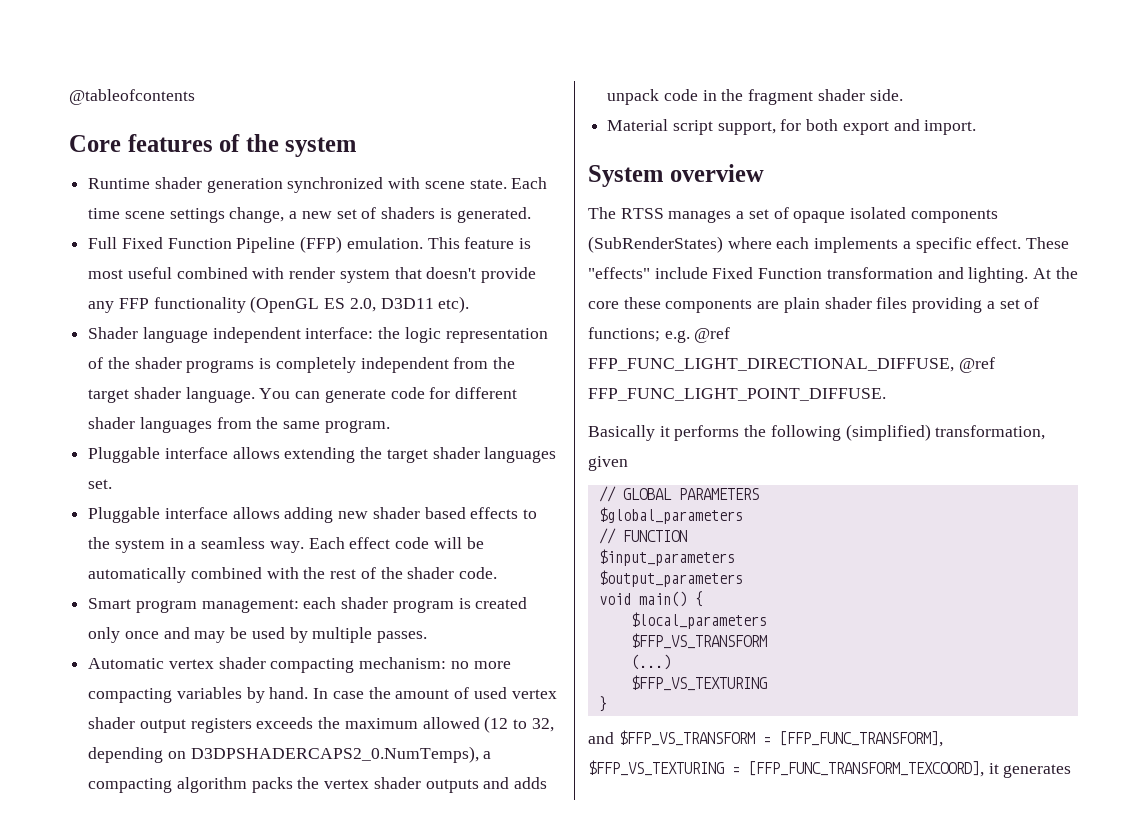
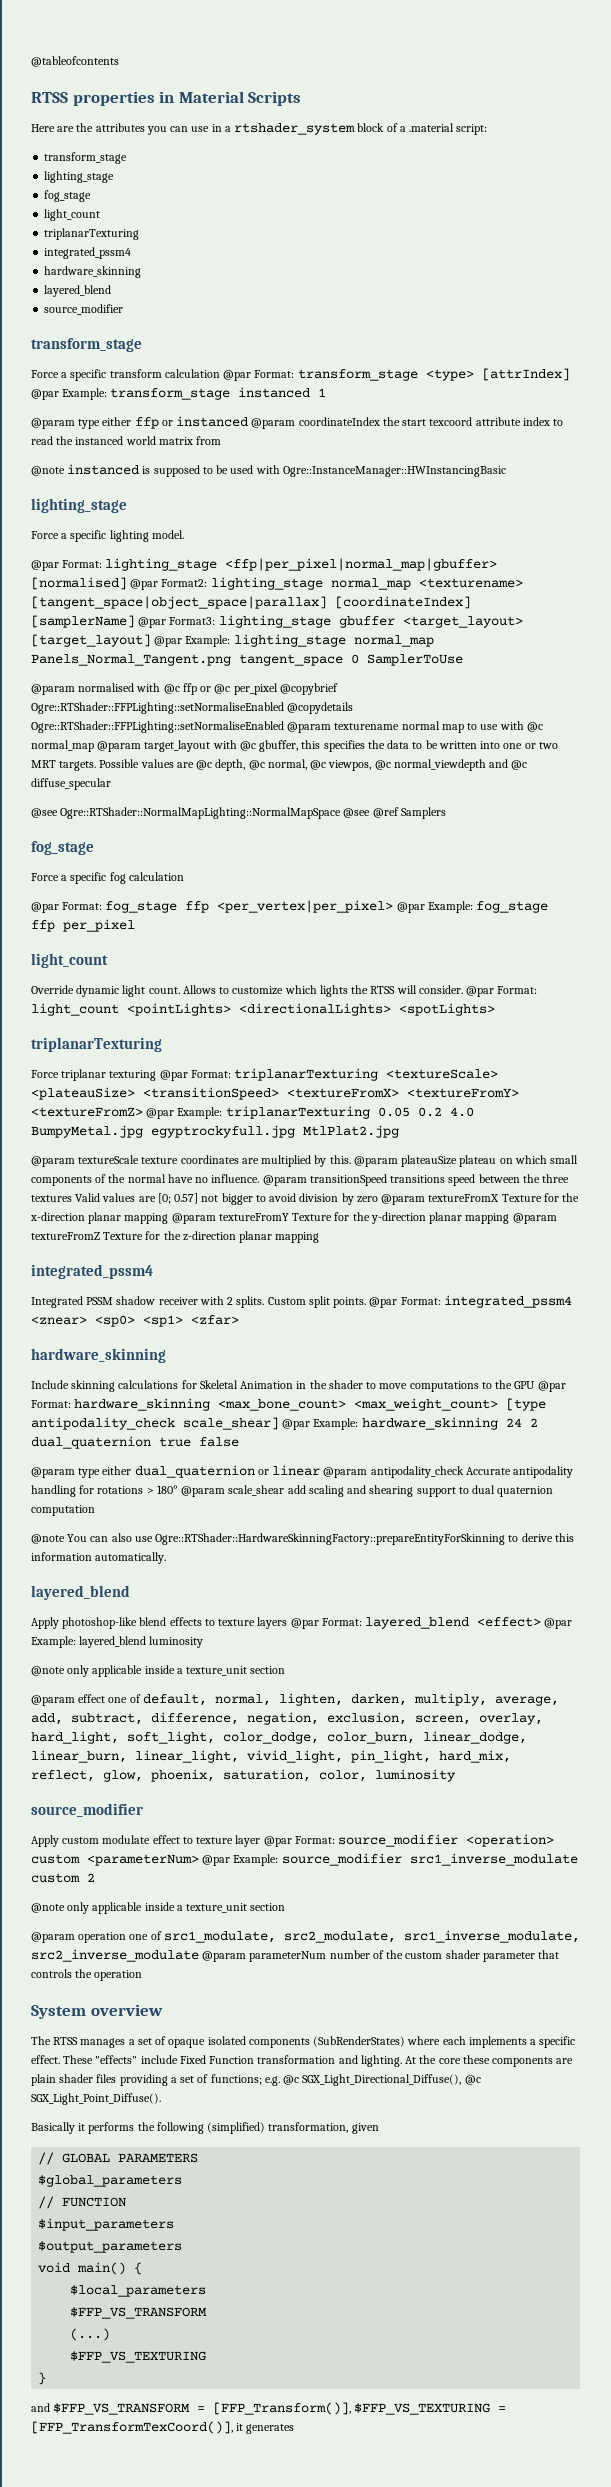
- Core features of the system
- Runtime shader generation synchronized with scene state. Each time scene settings change, a new set of shaders is generated.
- Full Fixed Function Pipeline (FFP) emulation. This feature is most useful combined with render system that doesn't provide any FFP functionality (OpenGL ES 2.0, D3D11 etc).
- Shader language independent interface: the logic representation of the shader programs is completely independent from the target shader language. You can generate code for different shader languages from the same program.
- Pluggable interface allows extending the target shader languages set.
- Pluggable interface allows adding new shader based effects to the system in a seamless way. Each effect code will be automatically combined with the rest of the shader code.
- Smart program management: each shader program is created only once and may be used by multiple passes.
- Automatic vertex shader compacting mechanism: no more compacting variables by hand. In case the amount of used vertex shader output registers exceeds the maximum allowed (12 to 32, depending on D3DPSHADERCAPS2_0.NumTemps), a compacting algorithm packs the vertex shader outputs and adds unpack code in the fragment shader side.
- Material script support, for both export and import.
+ RTSS properties in Material Scripts
+ Here are the attributes you can use in a rtshader_system block of a .material script:
+ transform_stage
+ lighting_stage
+ fog_stage
+ light_count
+ triplanarTexturing
+ integrated_pssm4
+ hardware_skinning
+ layered_blend
+ source_modifier
+ transform_stage
+ Force a specific transform calculation @par Format: transform_stage <type> [attrIndex] @par Example: transform_stage instanced 1
+ @param type either ffp or instanced @param coordinateIndex the start texcoord attribute index to read the instanced world matrix from
+ @note instanced is supposed to be used with Ogre::InstanceManager::HWInstancingBasic
+ lighting_stage
+ Force a specific lighting model.
+ @par Format: lighting_stage <ffp|per_pixel|normal_map|gbuffer> [normalised] @par Format2: lighting_stage normal_map <texturename> [tangent_space|object_space|parallax] [coordinateIndex] [samplerName] @par Format3: lighting_stage gbuffer <target_layout> [target_layout] @par Example: lighting_stage normal_map Panels_Normal_Tangent.png tangent_space 0 SamplerToUse
+ @param normalised with @c ffp or @c per_pixel @copybrief Ogre::RTShader::FFPLighting::setNormaliseEnabled @copydetails Ogre::RTShader::FFPLighting::setNormaliseEnabled @param texturename normal map to use with @c normal_map @param target_layout with @c gbuffer, this specifies the data to be written into one or two MRT targets. Possible values are @c depth, @c normal, @c viewpos, @c normal_viewdepth and @c diffuse_specular
+ @see Ogre::RTShader::NormalMapLighting::NormalMapSpace @see @ref Samplers
+ fog_stage
+ Force a specific fog calculation
+ @par Format: fog_stage ffp <per_vertex|per_pixel> @par Example: fog_stage ffp per_pixel
+ light_count
+ Override dynamic light count. Allows to customize which lights the RTSS will consider. @par Format: light_count <pointLights> <directionalLights> <spotLights>
+ triplanarTexturing
+ Force triplanar texturing @par Format: triplanarTexturing <textureScale> <plateauSize> <transitionSpeed> <textureFromX> <textureFromY> <textureFromZ> @par Example: triplanarTexturing 0.05 0.2 4.0 BumpyMetal.jpg egyptrockyfull.jpg MtlPlat2.jpg
+ @param textureScale texture coordinates are multiplied by this. @param plateauSize plateau on which small components of the normal have no influence. @param transitionSpeed transitions speed between the three textures Valid values are [0; 0.57] not bigger to avoid division by zero @param textureFromX Texture for the x-direction planar mapping @param textureFromY Texture for the y-direction planar mapping @param textureFromZ Texture for the z-direction planar mapping
+ integrated_pssm4
+ Integrated PSSM shadow receiver with 2 splits. Custom split points. @par Format: integrated_pssm4 <znear> <sp0> <sp1> <zfar>
+ hardware_skinning
+ Include skinning calculations for Skeletal Animation in the shader to move computations to the GPU @par Format: hardware_skinning <max_bone_count> <max_weight_count> [type antipodality_check scale_shear] @par Example: hardware_skinning 24 2 dual_quaternion true false
+ @param type either dual_quaternion or linear @param antipodality_check Accurate antipodality handling for rotations > 180° @param scale_shear add scaling and shearing support to dual quaternion computation
+ @note You can also use Ogre::RTShader::HardwareSkinningFactory::prepareEntityForSkinning to derive this information automatically.
+ layered_blend
+ Apply photoshop-like blend effects to texture layers @par Format: layered_blend <effect> @par Example: layered_blend luminosity
+ @note only applicable inside a texture_unit section
+ @param effect one of default, normal, lighten, darken, multiply, average, add, subtract, difference, negation, exclusion, screen, overlay, hard_light, soft_light, color_dodge, color_burn, linear_dodge, linear_burn, linear_light, vivid_light, pin_light, hard_mix, reflect, glow, phoenix, saturation, color, luminosity
+ source_modifier
+ Apply custom modulate effect to texture layer @par Format: source_modifier <operation> custom <parameterNum> @par Example: source_modifier src1_inverse_modulate custom 2
+ @note only applicable inside a texture_unit section
+ @param operation one of src1_modulate, src2_modulate, src1_inverse_modulate, src2_inverse_modulate @param parameterNum number of the custom shader parameter that controls the operation
- At the core these components are plain shader files providing a set of functions; e.g. @ref FFP_FUNC_LIGHT_DIRECTIONAL_DIFFUSE, @ref FFP_FUNC_LIGHT_POINT_DIFFUSE.
+ At the core these components are plain shader files providing a set of functions; e.g. @c SGX_Light_Directional_Diffuse(), @c SGX_Light_Point_Diffuse().
- and $FFP_VS_TRANSFORM = [FFP_FUNC_TRANSFORM], $FFP_VS_TEXTURING = [FFP_FUNC_TRANSFORM_TEXCOORD], it generates
+ and $FFP_VS_TRANSFORM = [FFP_Transform()], $FFP_VS_TEXTURING = [FFP_TransformTexCoord()], it generates

